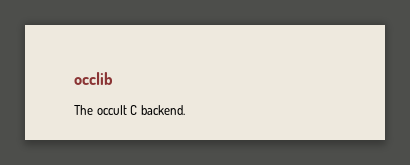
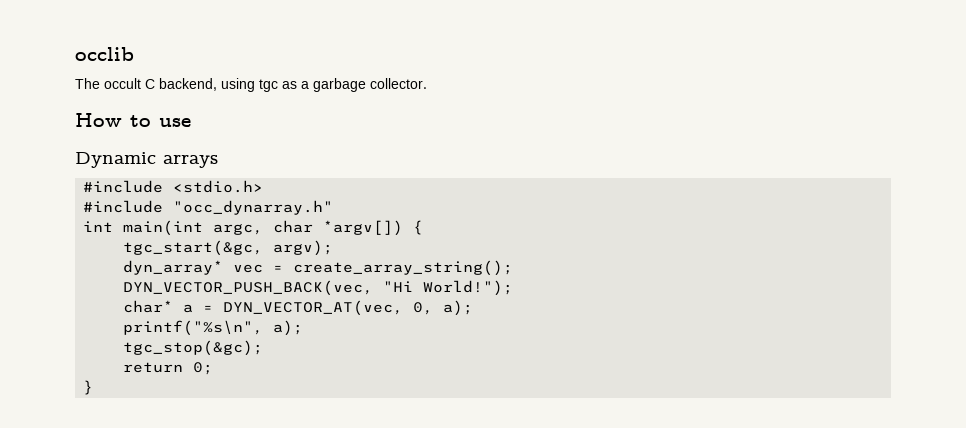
- The occult C backend.
+ The occult C backend, using tgc as a garbage collector.
+ How to use
+ Dynamic arrays
+ #include <stdio.h>
+ #include "occ_dynarray.h"
+ int main(int argc, char *argv[]) {
+ tgc_start(&gc, argv);
+ dyn_array* vec = create_array_string();
+ DYN_VECTOR_PUSH_BACK(vec, "Hi World!");
+ char* a = DYN_VECTOR_AT(vec, 0, a);
+ printf("%s\n", a);
+ tgc_stop(&gc);
+ return 0;
+ }

